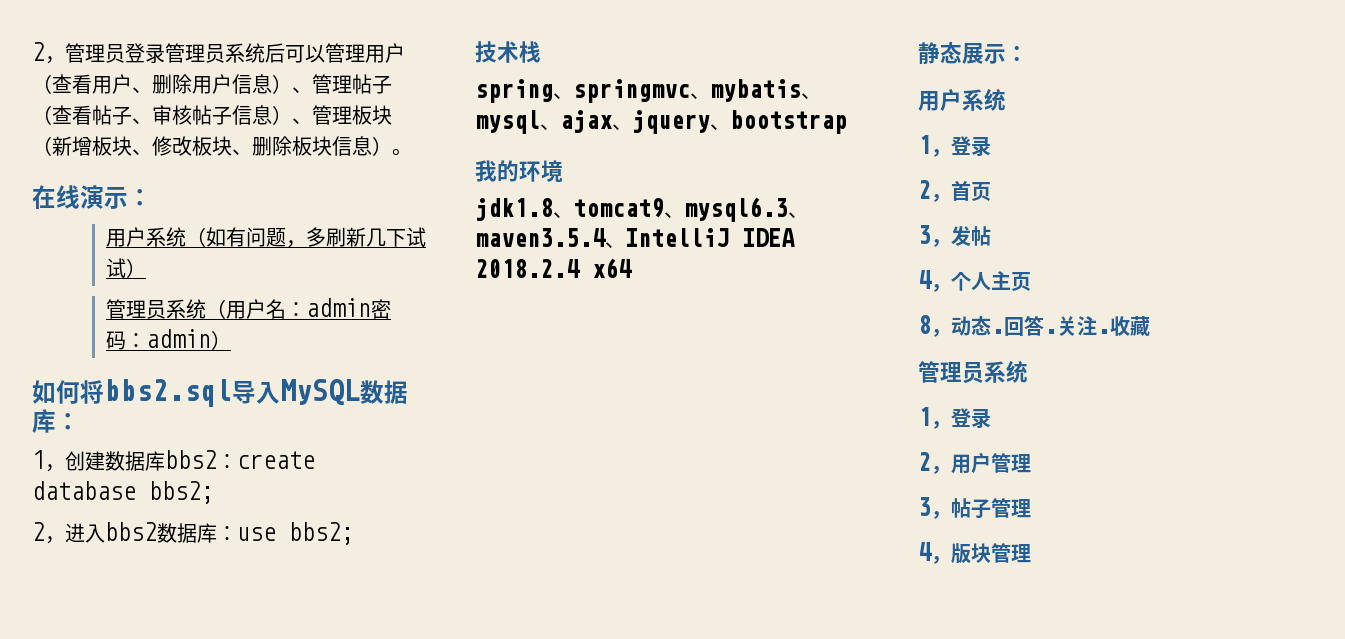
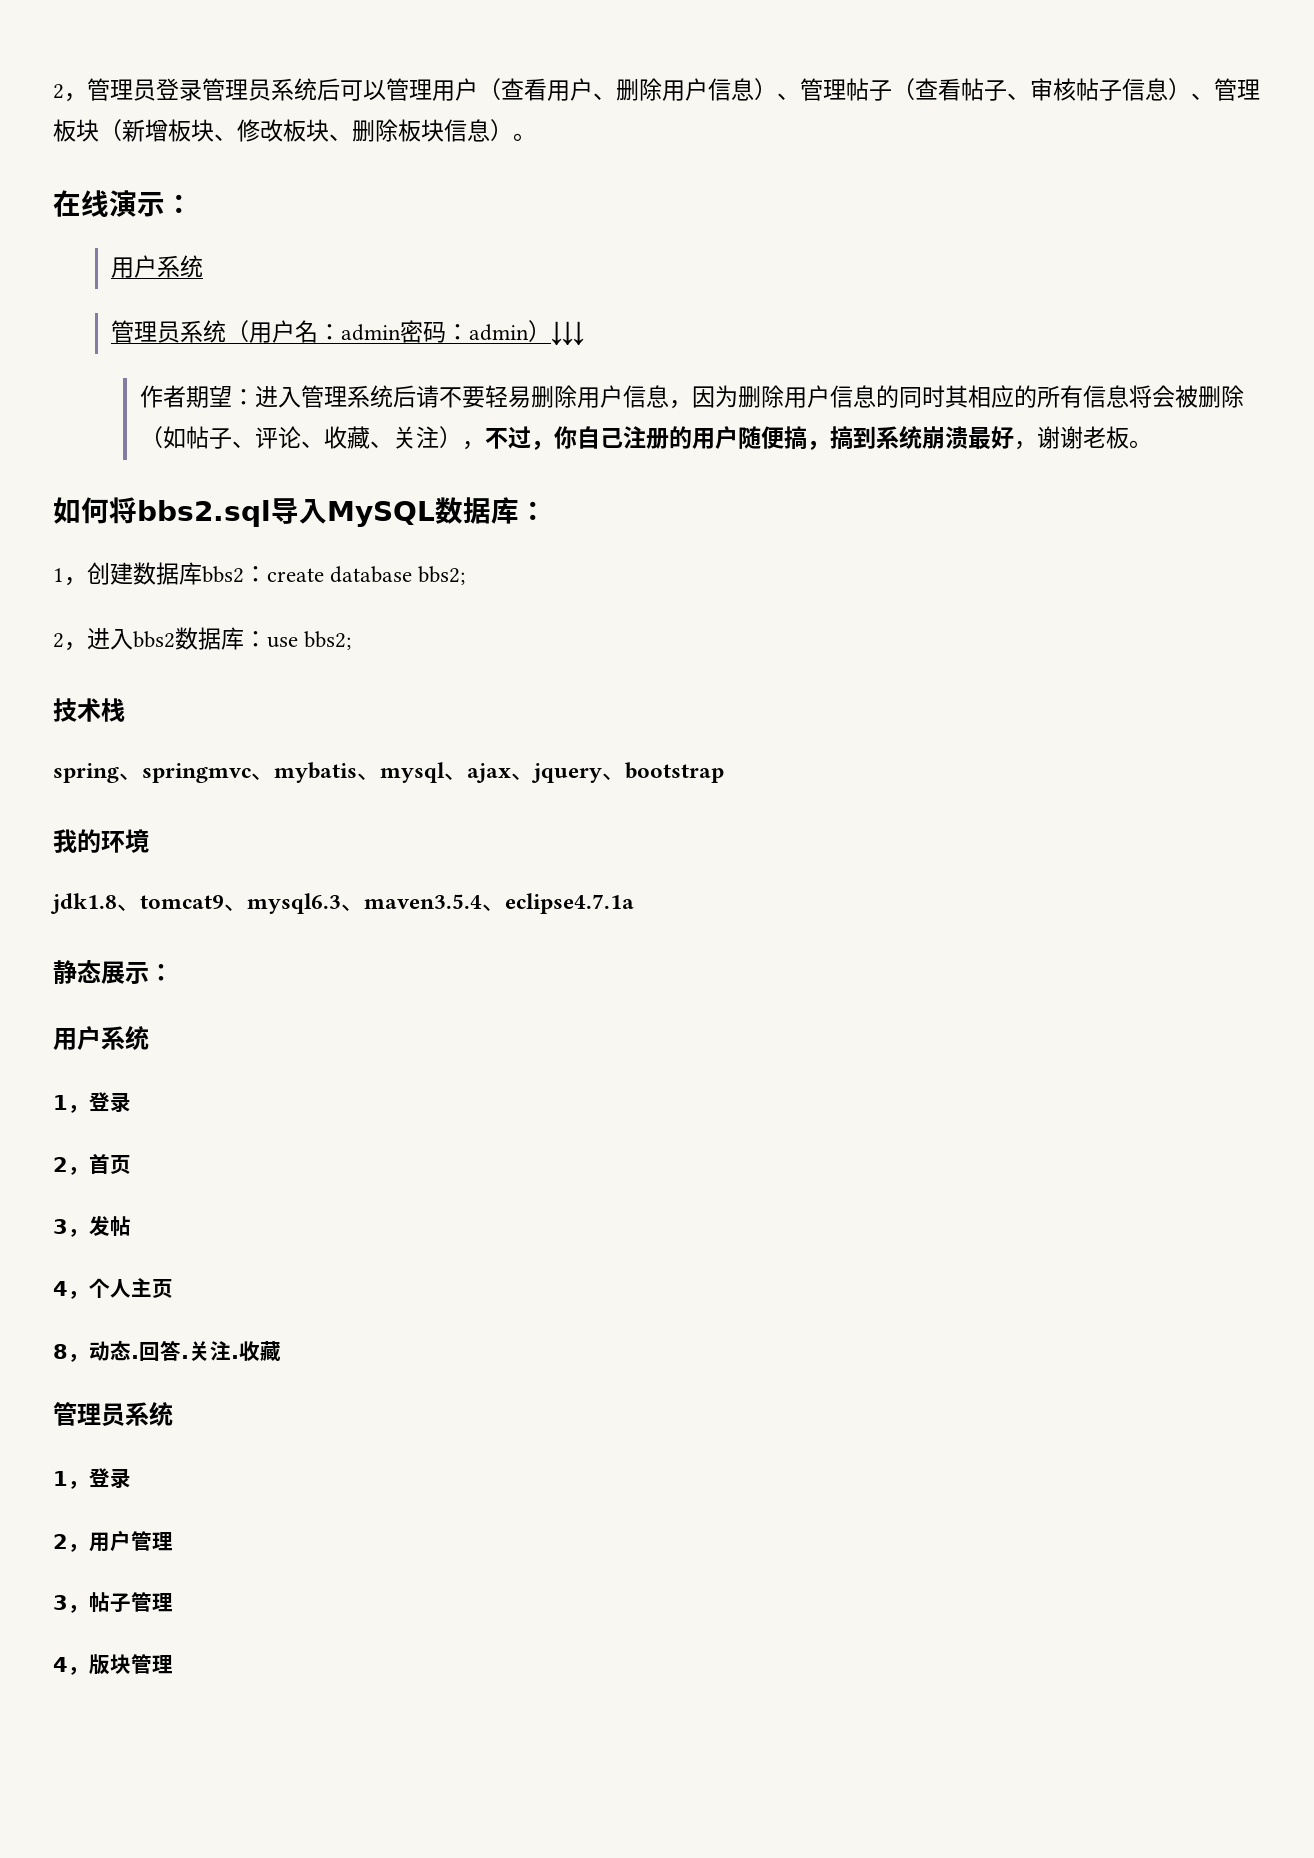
  在线演示：
- 用户系统（如有问题，多刷新几下试试）
+ 用户系统
- 管理员系统（用户名：admin密码：admin）
+ 管理员系统（用户名：admin密码：admin）↓↓↓
+ 作者期望：进入管理系统后请不要轻易删除用户信息，因为删除用户信息的同时其相应的所有信息将会被删除（如帖子、评论、收藏、关注），不过，你自己注册的用户随便搞，搞到系统崩溃最好，谢谢老板。
- jdk1.8、tomcat9、mysql6.3、maven3.5.4、IntelliJ IDEA 2018.2.4 x64
+ jdk1.8、tomcat9、mysql6.3、maven3.5.4、eclipse4.7.1a

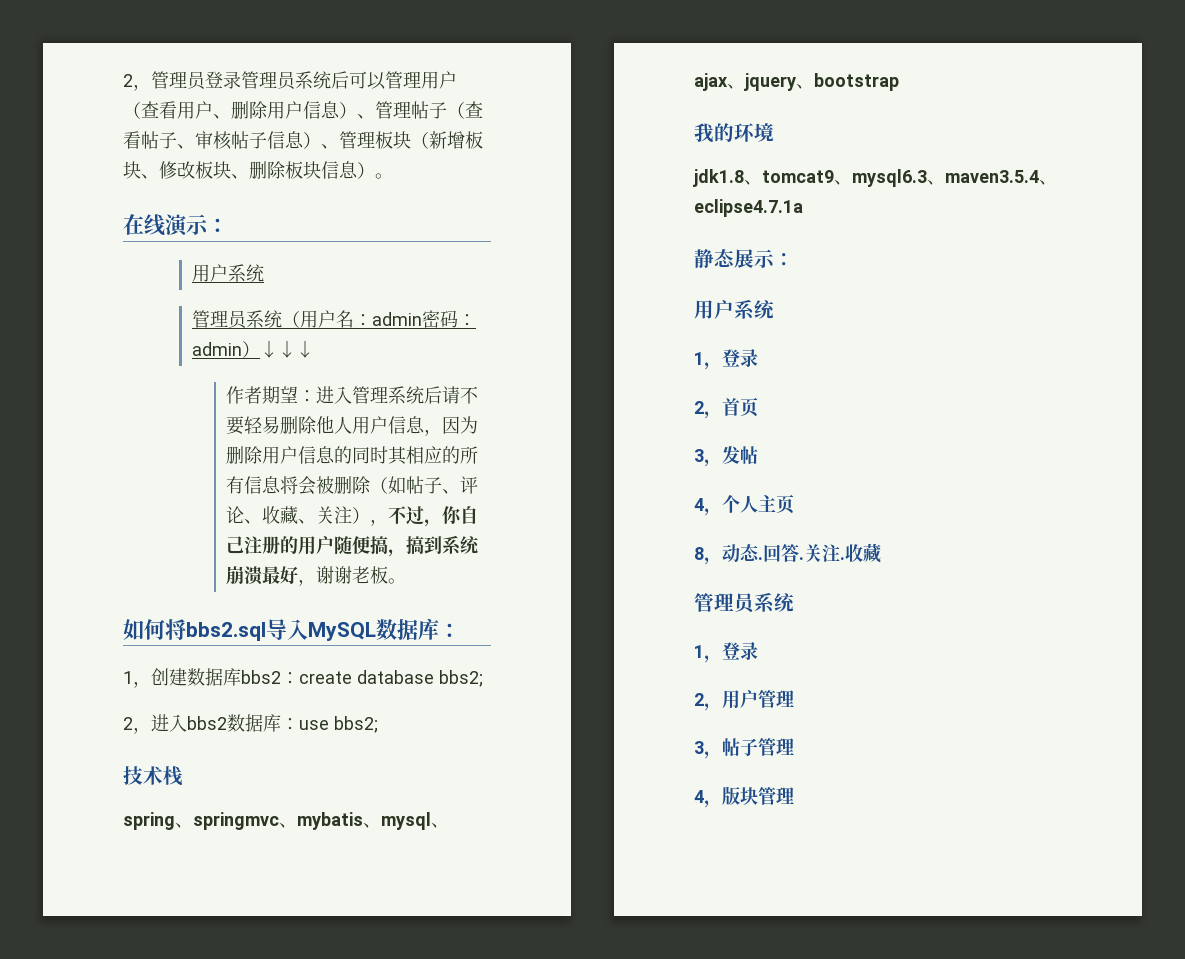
- 作者期望：进入管理系统后请不要轻易删除用户信息，因为删除用户信息的同时其相应的所有信息将会被删除（如帖子、评论、收藏、关注），不过，你自己注册的用户随便搞，搞到系统崩溃最好，谢谢老板。
+ 作者期望：进入管理系统后请不要轻易删除他人用户信息，因为删除用户信息的同时其相应的所有信息将会被删除（如帖子、评论、收藏、关注），不过，你自己注册的用户随便搞，搞到系统崩溃最好，谢谢老板。

